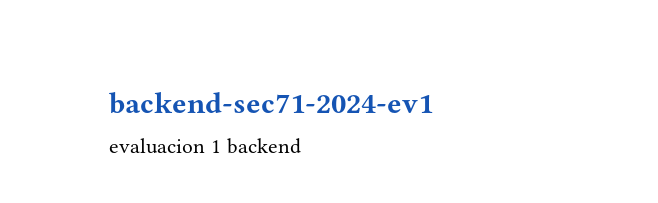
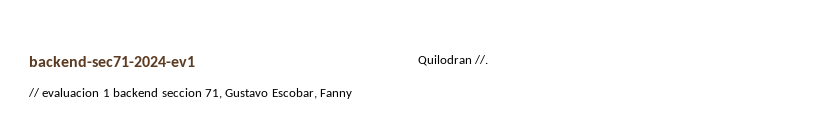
- evaluacion 1 backend
+ // evaluacion 1 backend seccion 71, Gustavo Escobar, Fanny Quilodran //.

